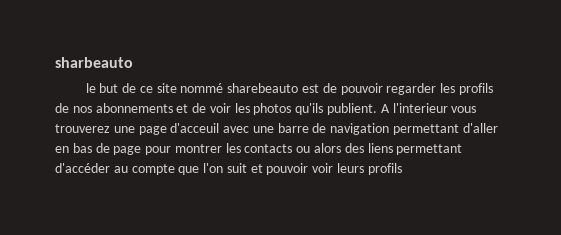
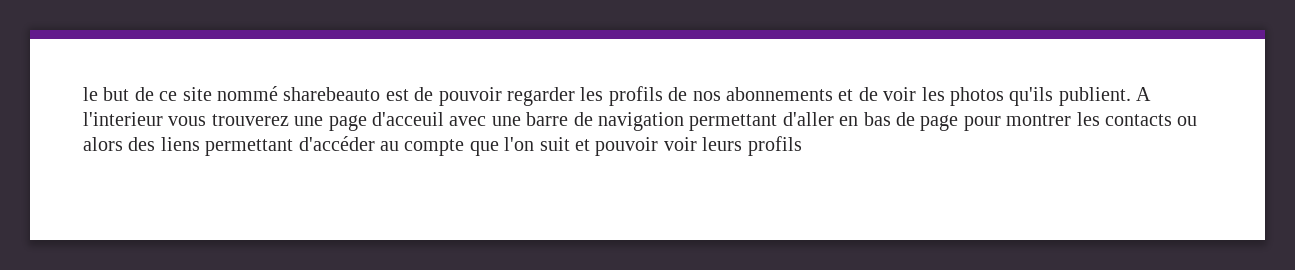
- sharbeauto

